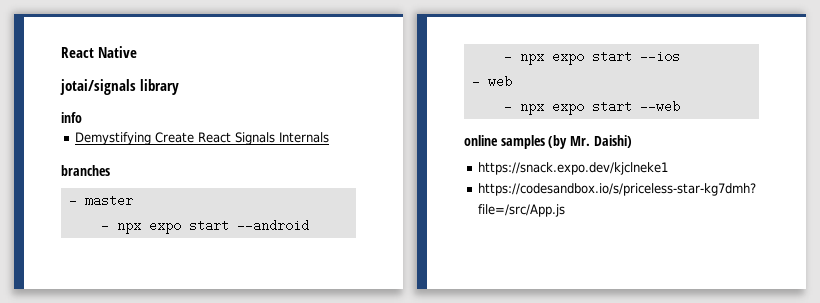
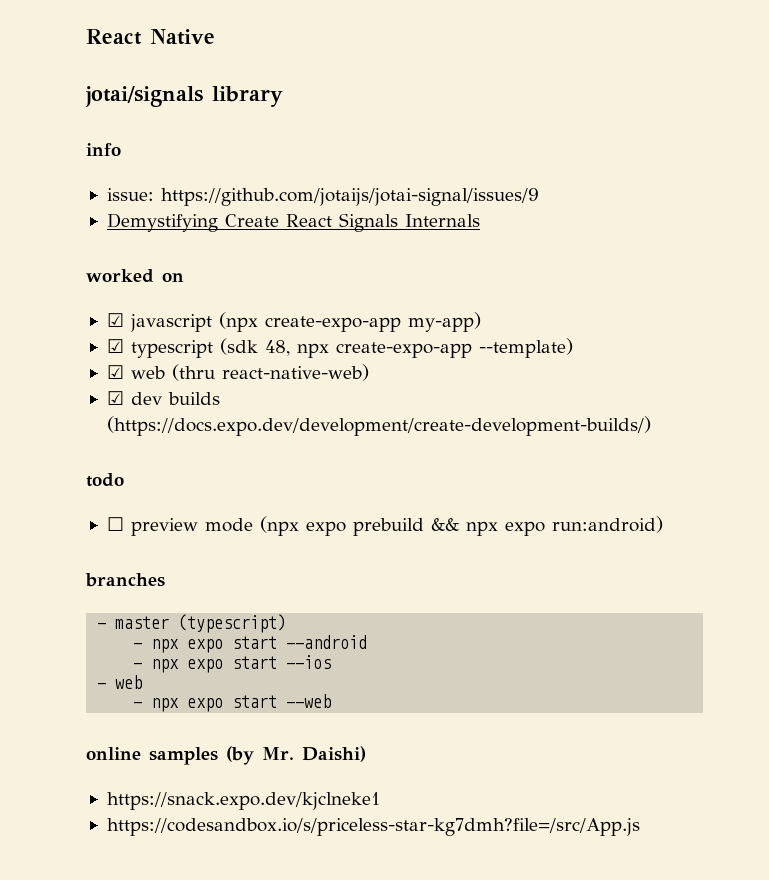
+ issue: https://github.com/jotaijs/jotai-signal/issues/9
+ worked on
+ ☑ javascript (npx create-expo-app my-app)
+ ☑ typescript (sdk 48, npx create-expo-app --template)
+ ☑ web (thru react-native-web)
+ ☑ dev builds (https://docs.expo.dev/development/create-development-builds/)
+ todo
+ ☐ preview mode (npx expo prebuild && npx expo run:android)
- - master
+ - master (typescript)

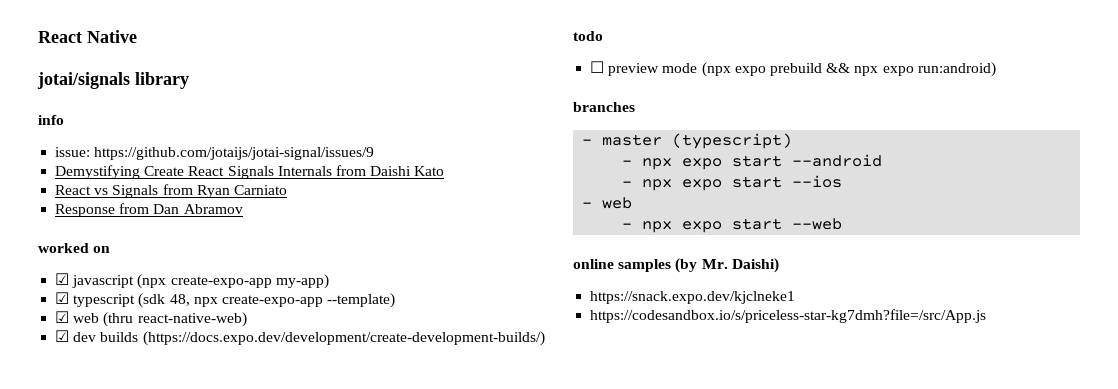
- Demystifying Create React Signals Internals
+ Demystifying Create React Signals Internals from Daishi Kato
+ React vs Signals from Ryan Carniato
+ Response from Dan Abramov

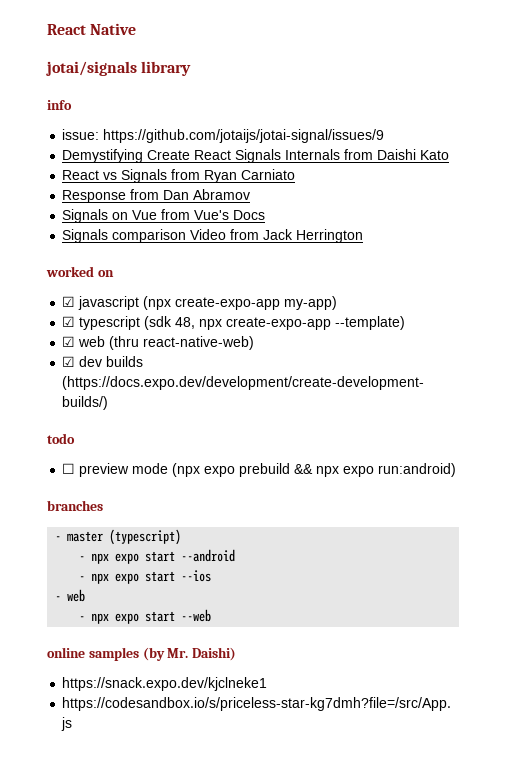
+ Signals on Vue from Vue's Docs
+ Signals comparison Video from Jack Herrington

